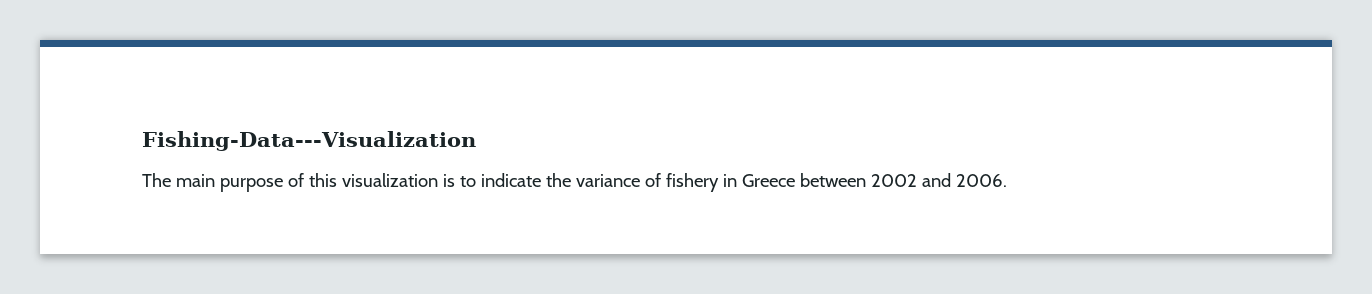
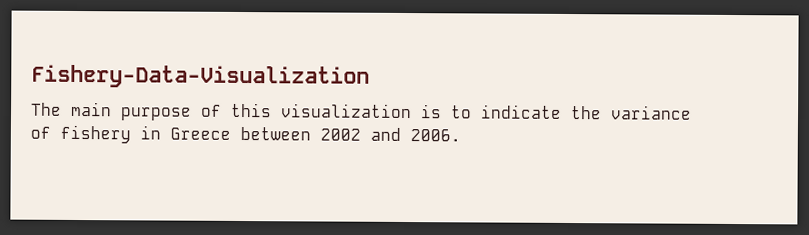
- Fishing-Data---Visualization
+ Fishery-Data-Visualization

